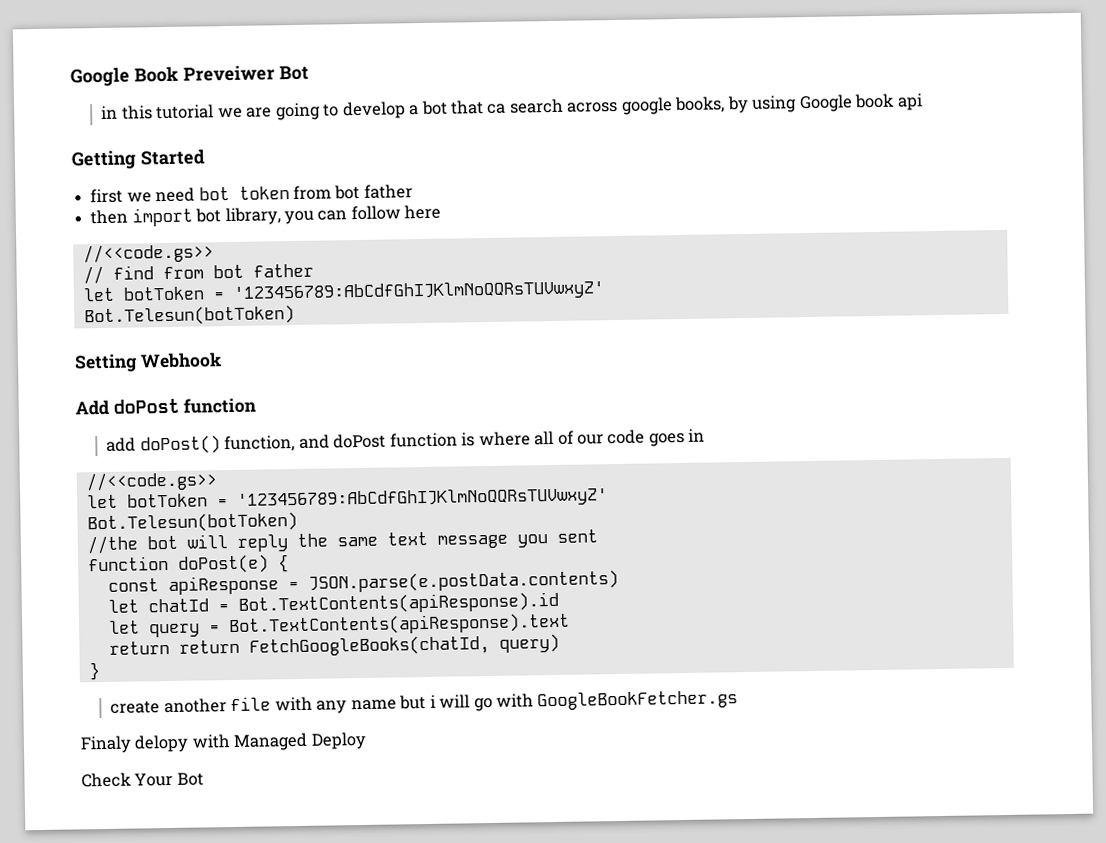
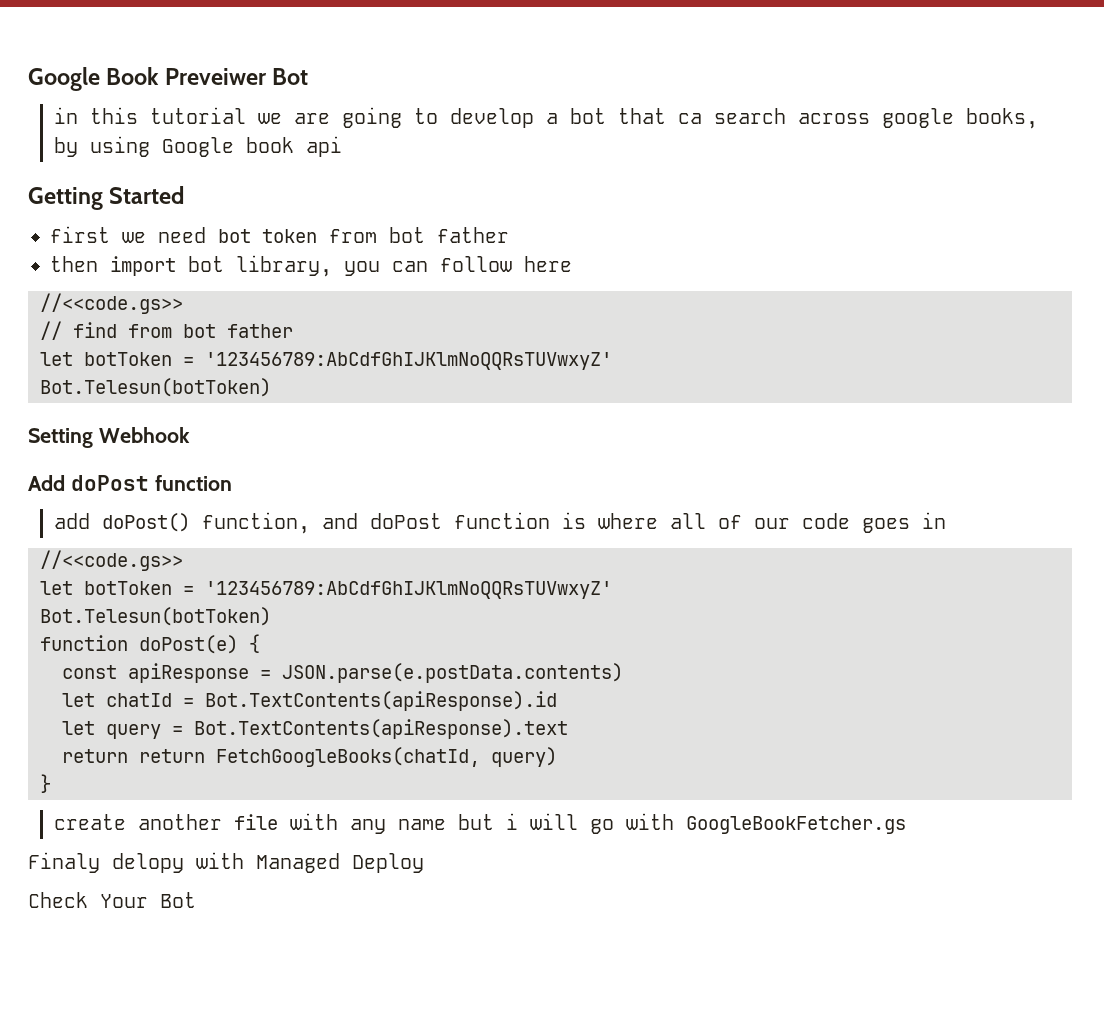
- //the bot will reply the same text message you sent

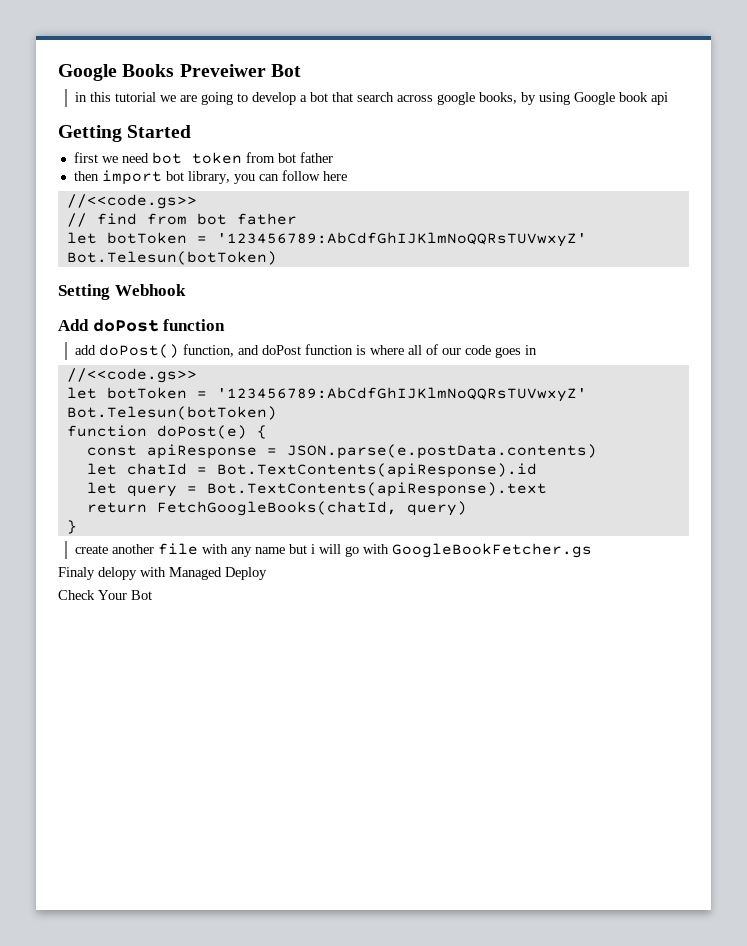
- Google Book Preveiwer Bot
+ Google Books Preveiwer Bot
- in this tutorial we are going to develop a bot that ca search across google books, by using Google book api
+ in this tutorial we are going to develop a bot that search across google books, by using Google book api
- return return FetchGoogleBooks(chatId, query)
+ return FetchGoogleBooks(chatId, query)

